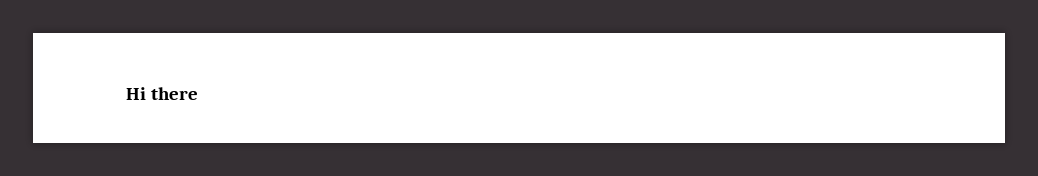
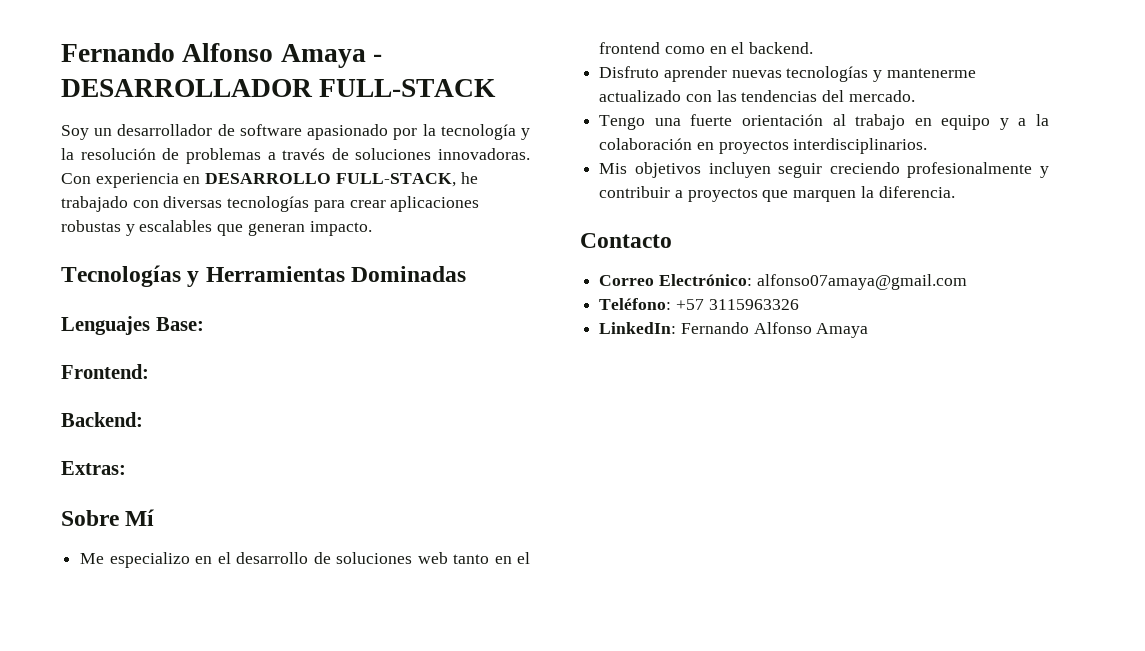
- Hi there
+ Fernando Alfonso Amaya - DESARROLLADOR FULL-STACK
+ Soy un desarrollador de software apasionado por la tecnología y la resolución de problemas a través de soluciones innovadoras. Con experiencia en DESARROLLO FULL-STACK, he trabajado con diversas tecnologías para crear aplicaciones robustas y escalables que generan impacto.
+ Tecnologías y Herramientas Dominadas
+ Lenguajes Base:
+ Frontend:
+ Backend:
+ Extras:
+ Sobre Mí
+ Me especializo en el desarrollo de soluciones web tanto en el frontend como en el backend.
+ Disfruto aprender nuevas tecnologías y mantenerme actualizado con las tendencias del mercado.
+ Tengo una fuerte orientación al trabajo en equipo y a la colaboración en proyectos interdisciplinarios.
+ Mis objetivos incluyen seguir creciendo profesionalmente y contribuir a proyectos que marquen la diferencia.
+ Contacto
+ Correo Electrónico: alfonso07amaya@gmail.com
+ Teléfono: +57 3115963326
+ LinkedIn: Fernando Alfonso Amaya

